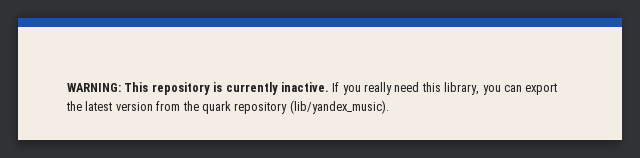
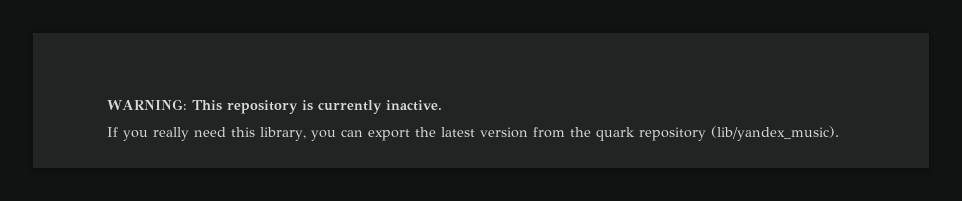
- WARNING: This repository is currently inactive. If you really need this library, you can export the latest version from the quark repository (lib/yandex_music).
+ WARNING: This repository is currently inactive.
+ If you really need this library, you can export the latest version from the quark repository (lib/yandex_music).

